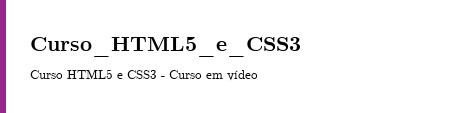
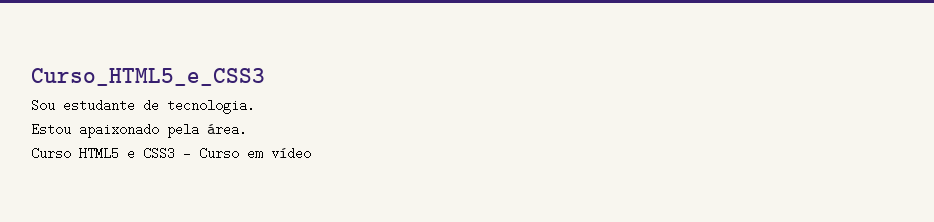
+ Sou estudante de tecnologia.
+ Estou apaixonado pela área.

